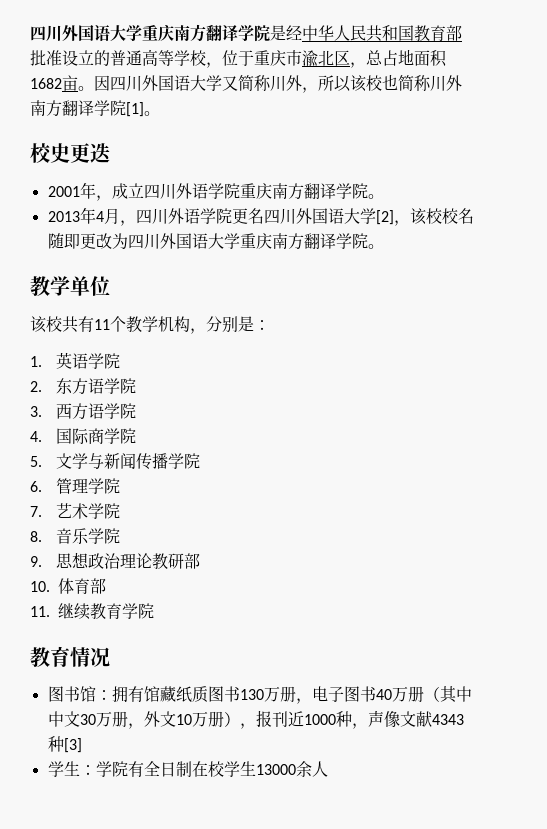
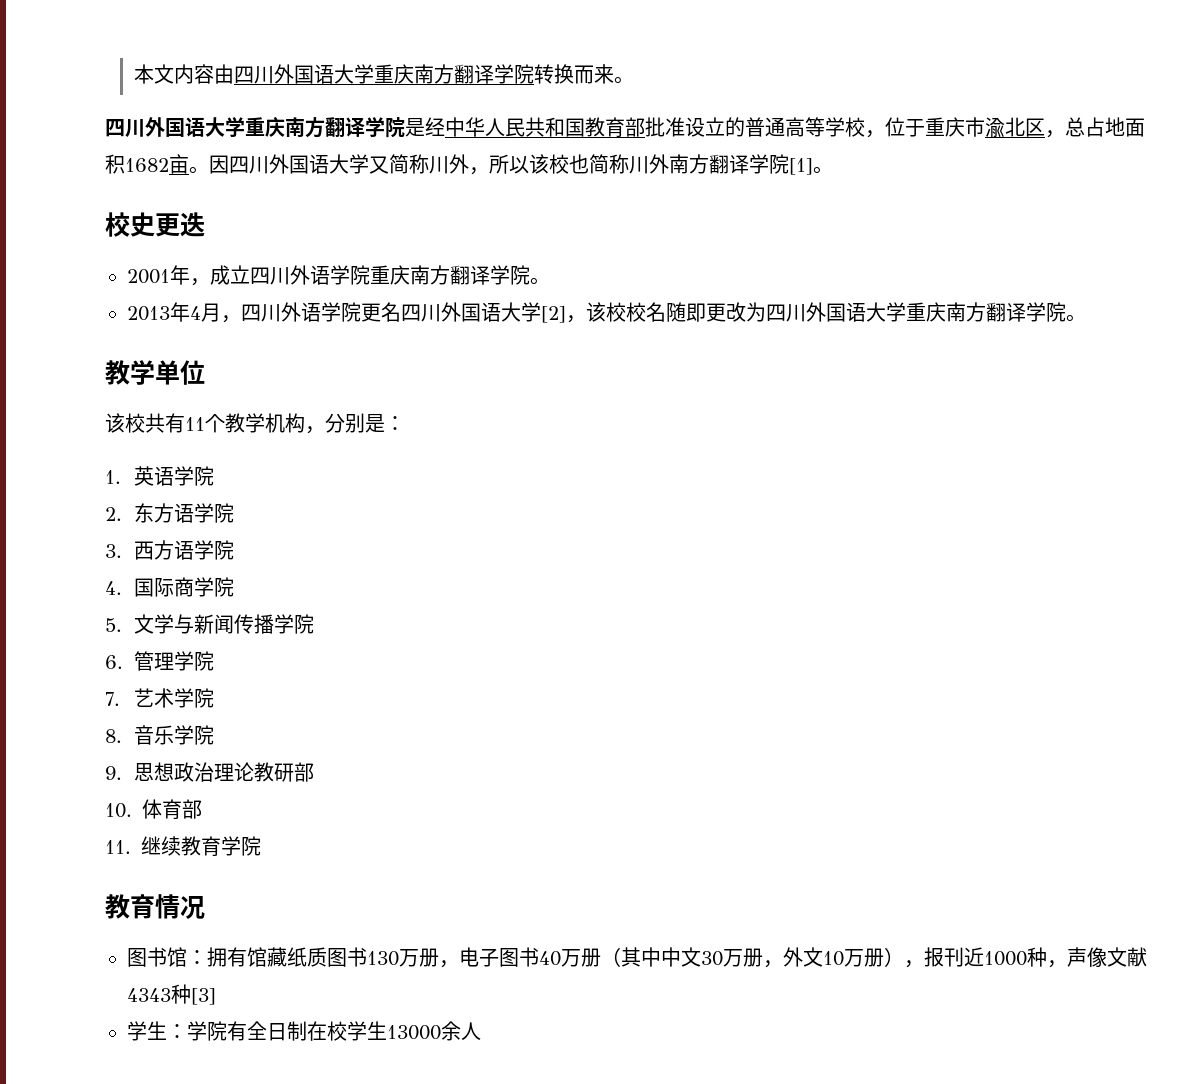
+ 本文内容由四川外国语大学重庆南方翻译学院转换而来。

